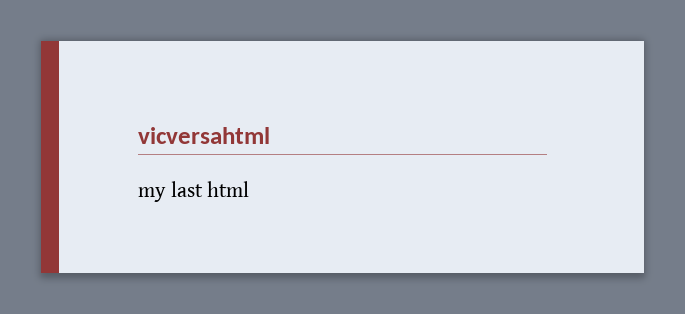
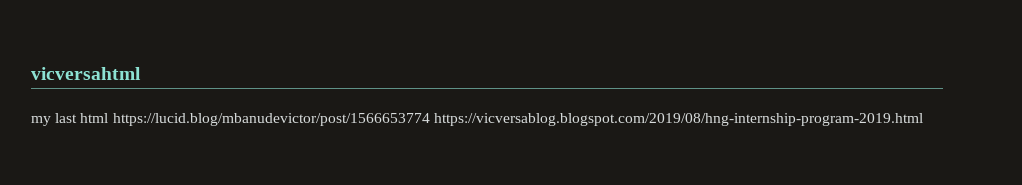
- my last html
+ my last html https://lucid.blog/mbanudevictor/post/1566653774 https://vicversablog.blogspot.com/2019/08/hng-internship-program-2019.html

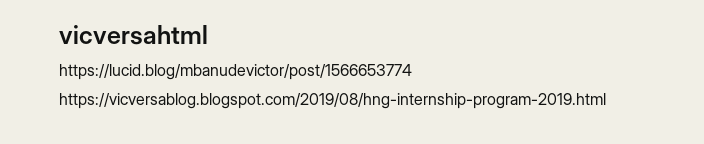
- my last html https://lucid.blog/mbanudevictor/post/1566653774 https://vicversablog.blogspot.com/2019/08/hng-internship-program-2019.html
+ https://lucid.blog/mbanudevictor/post/1566653774
+ https://vicversablog.blogspot.com/2019/08/hng-internship-program-2019.html

